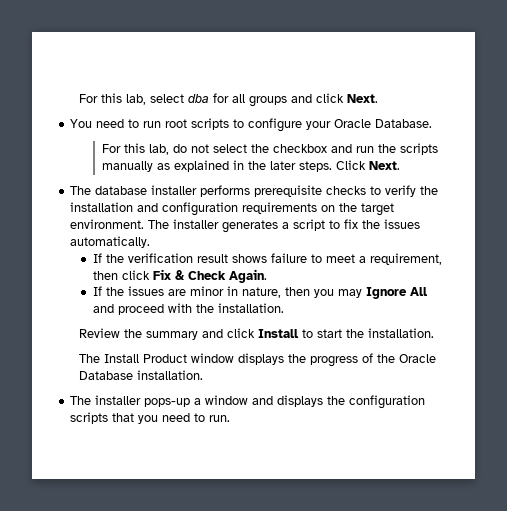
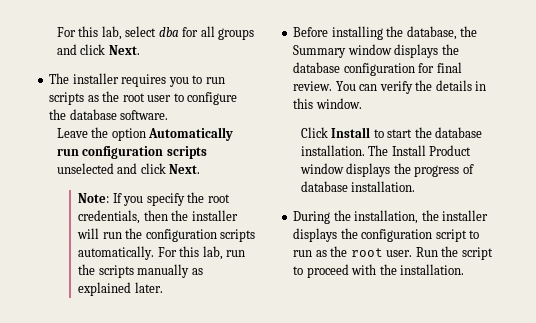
- You need to run root scripts to configure your Oracle Database.
- For this lab, do not select the checkbox and run the scripts manually as explained in the later steps. Click Next.
- The database installer performs prerequisite checks to verify the installation and configuration requirements on the target environment. The installer generates a script to fix the issues automatically.
- If the verification result shows failure to meet a requirement, then click Fix & Check Again.
- If the issues are minor in nature, then you may Ignore All and proceed with the installation.
- Review the summary and click Install to start the installation.
- The Install Product window displays the progress of the Oracle Database installation.
- The installer pops-up a window and displays the configuration scripts that you need to run.
+ The installer requires you to run scripts as the root user to configure the database software.
+ Leave the option Automatically run configuration scripts unselected and click Next.
+ Note: If you specify the root credentials, then the installer will run the configuration scripts automatically. For this lab, run the scripts manually as explained later.
+ Before installing the database, the Summary window displays the database configuration for final review. You can verify the details in this window.
+ Click Install to start the database installation. The Install Product window displays the progress of database installation.
+ During the installation, the installer displays the configuration script to run as the root user. Run the script to proceed with the installation.

